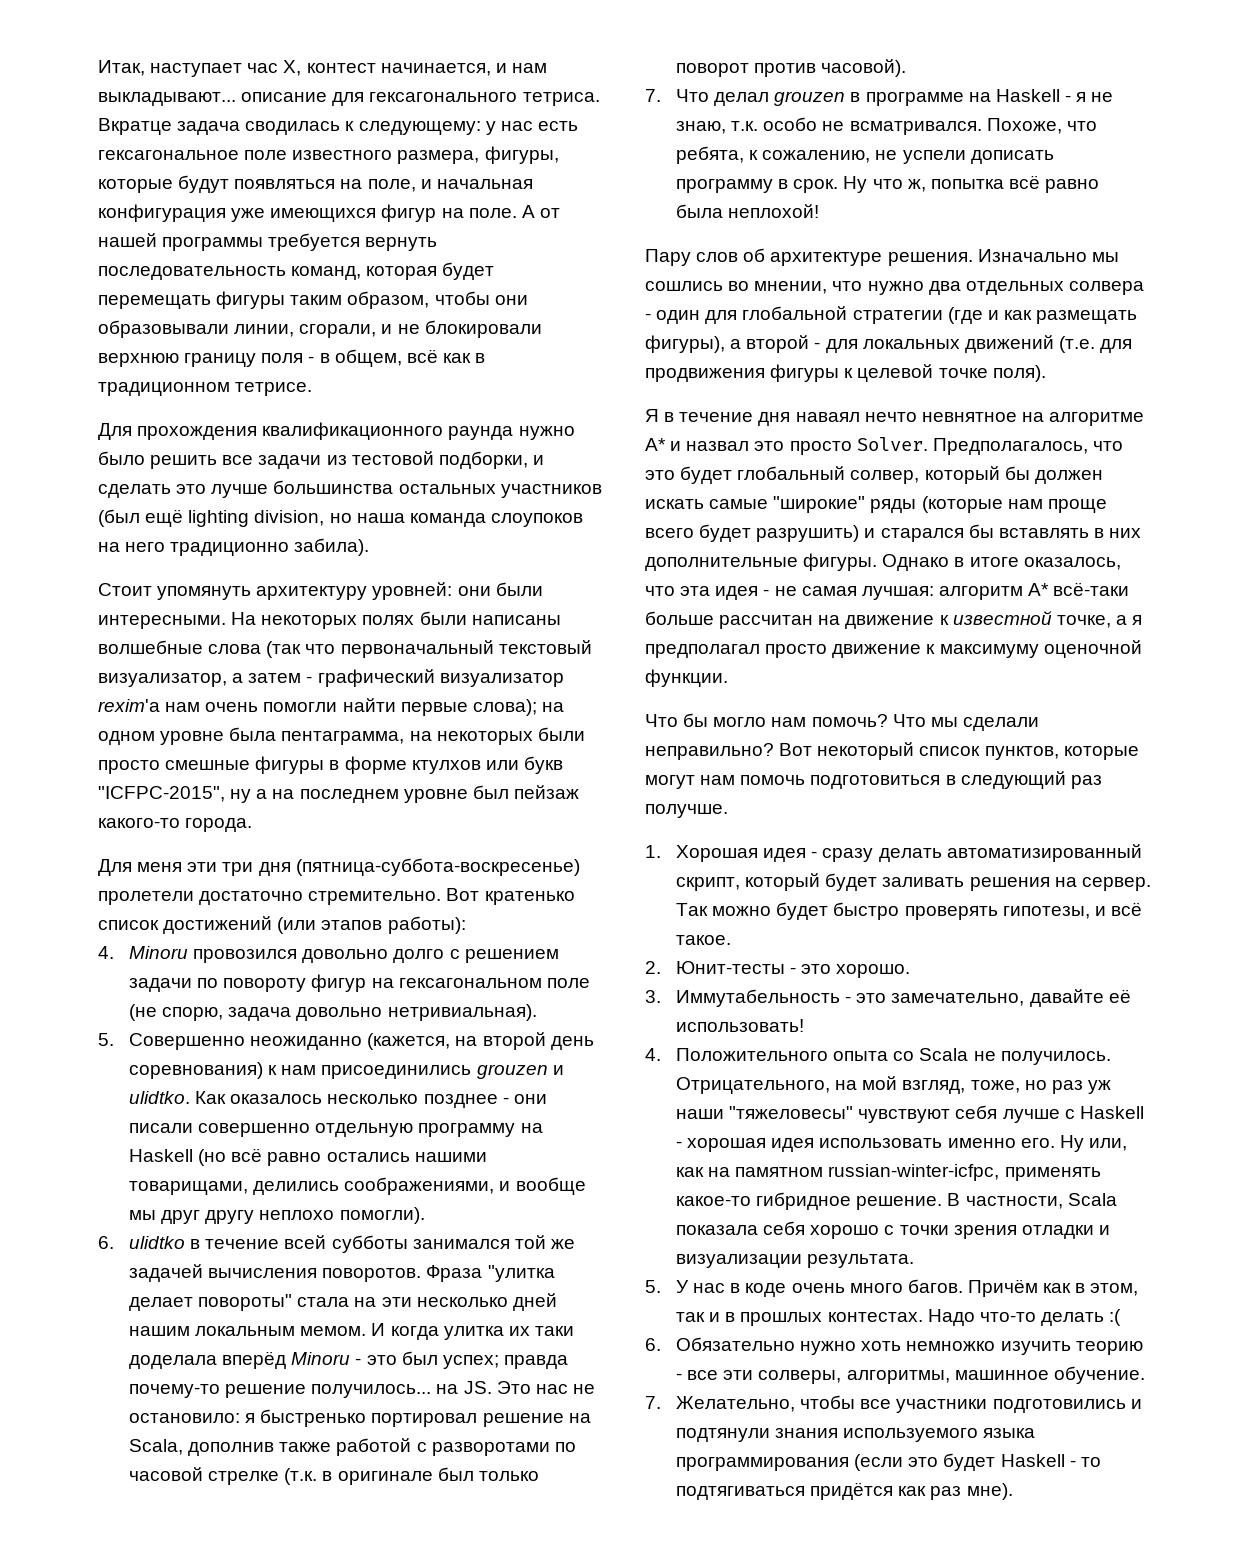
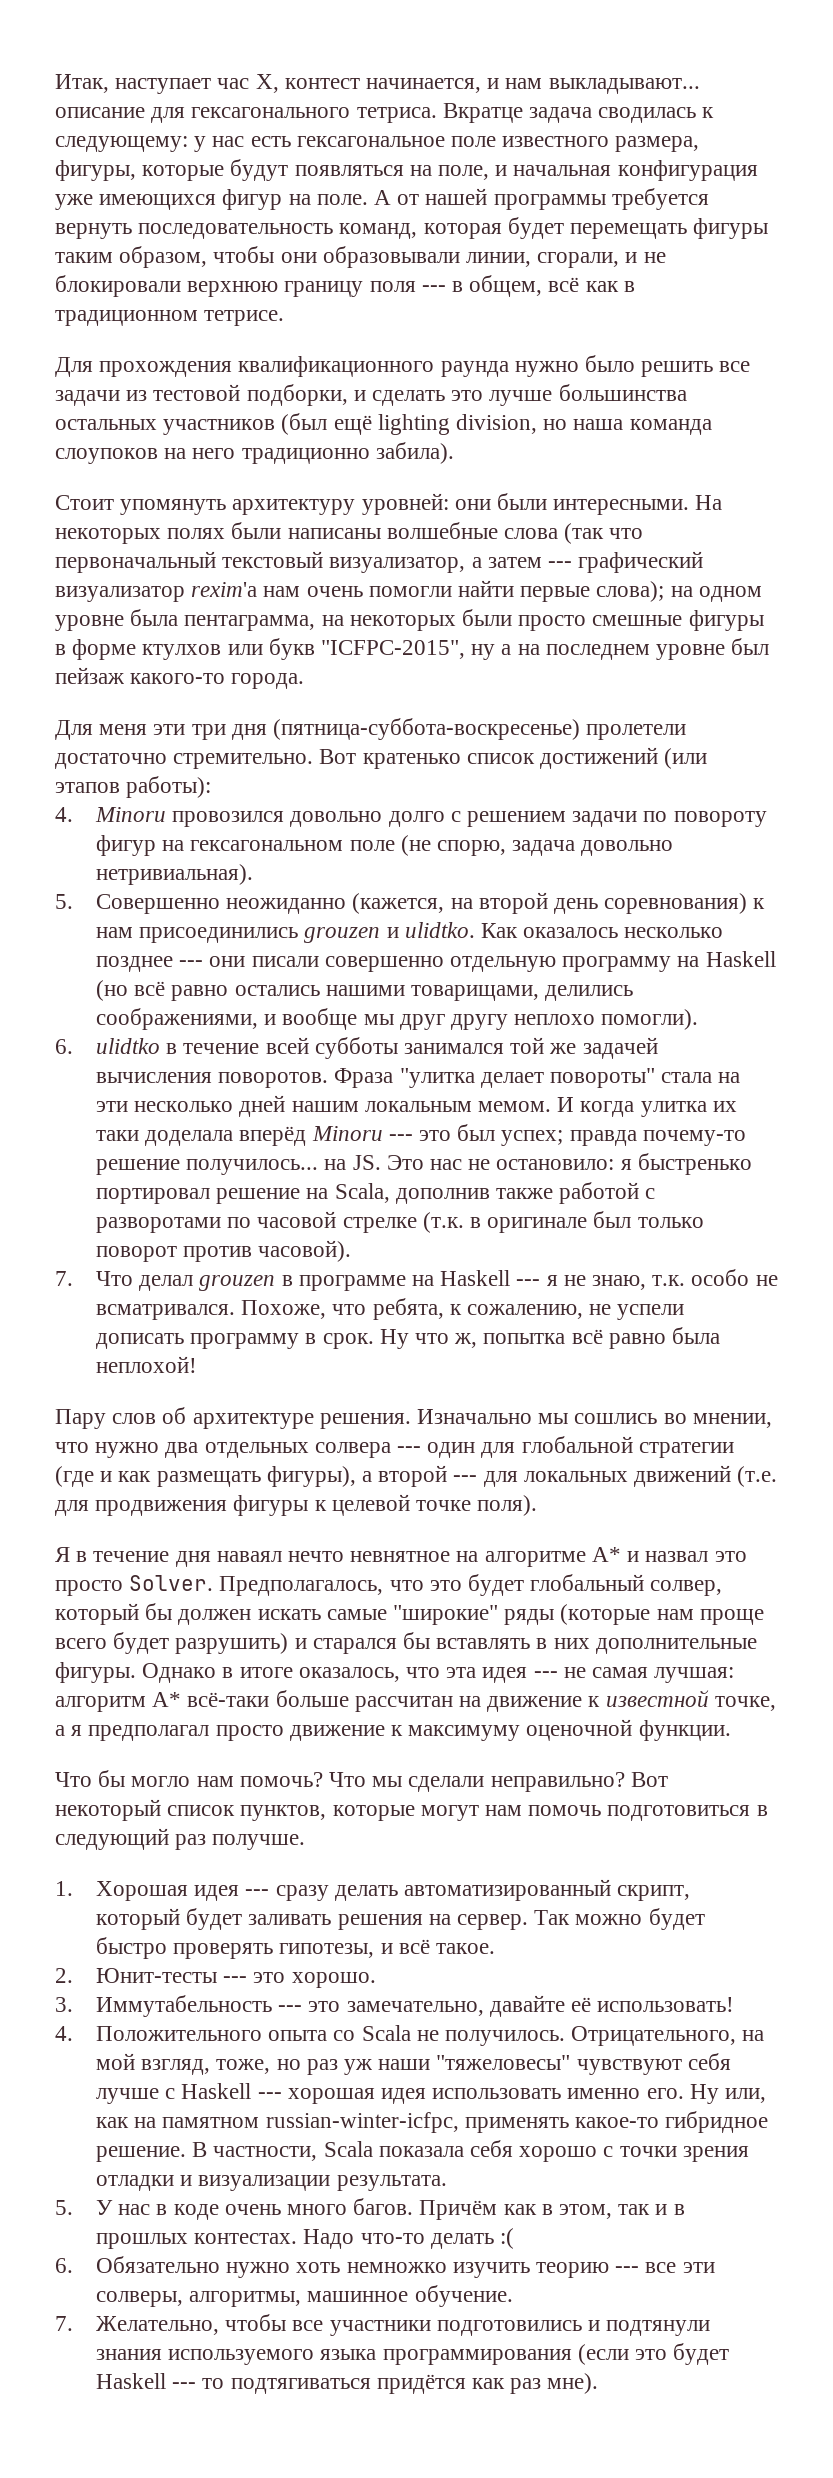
- А от нашей программы требуется вернуть последовательность команд, которая будет перемещать фигуры таким образом, чтобы они образовывали линии, сгорали, и не блокировали верхнюю границу поля - в общем, всё как в традиционном тетрисе.
+ А от нашей программы требуется вернуть последовательность команд, которая будет перемещать фигуры таким образом, чтобы они образовывали линии, сгорали, и не блокировали верхнюю границу поля --- в общем, всё как в традиционном тетрисе.
- На некоторых полях были написаны волшебные слова (так что первоначальный текстовый визуализатор, а затем - графический визуализатор rexim'а нам очень помогли найти первые слова); на одном уровне была пентаграмма, на некоторых были просто смешные фигуры в форме ктулхов или букв "ICFPC-2015", ну а на последнем уровне был пейзаж какого-то города.
+ На некоторых полях были написаны волшебные слова (так что первоначальный текстовый визуализатор, а затем --- графический визуализатор rexim'а нам очень помогли найти первые слова); на одном уровне была пентаграмма, на некоторых были просто смешные фигуры в форме ктулхов или букв "ICFPC-2015", ну а на последнем уровне был пейзаж какого-то города.
- Как оказалось несколько позднее - они писали совершенно отдельную программу на Haskell (но всё равно остались нашими товарищами, делились соображениями, и вообще мы друг другу неплохо помогли).
+ Как оказалось несколько позднее --- они писали совершенно отдельную программу на Haskell (но всё равно остались нашими товарищами, делились соображениями, и вообще мы друг другу неплохо помогли).
- И когда улитка их таки доделала вперёд Minoru - это был успех; правда почему-то решение получилось... на JS. Это нас не остановило: я быстренько портировал решение на Scala, дополнив также работой с разворотами по часовой стрелке (т.к. в оригинале был только поворот против часовой).
+ И когда улитка их таки доделала вперёд Minoru --- это был успех; правда почему-то решение получилось... на JS. Это нас не остановило: я быстренько портировал решение на Scala, дополнив также работой с разворотами по часовой стрелке (т.к. в оригинале был только поворот против часовой).
- 7. Что делал grouzen в программе на Haskell - я не знаю, т.к. особо не всматривался.
+ 7. Что делал grouzen в программе на Haskell --- я не знаю, т.к. особо не всматривался.
- Изначально мы сошлись во мнении, что нужно два отдельных солвера - один для глобальной стратегии (где и как размещать фигуры), а второй - для локальных движений (т.е. для продвижения фигуры к целевой точке поля).
+ Изначально мы сошлись во мнении, что нужно два отдельных солвера --- один для глобальной стратегии (где и как размещать фигуры), а второй --- для локальных движений (т.е. для продвижения фигуры к целевой точке поля).
- Однако в итоге оказалось, что эта идея - не самая лучшая: алгоритм A* всё-таки больше рассчитан на движение к известной точке, а я предполагал просто движение к максимуму оценочной функции.
+ Однако в итоге оказалось, что эта идея --- не самая лучшая: алгоритм A* всё-таки больше рассчитан на движение к известной точке, а я предполагал просто движение к максимуму оценочной функции.
- 1. Хорошая идея - сразу делать автоматизированный скрипт, который будет заливать решения на сервер.
+ 1. Хорошая идея --- сразу делать автоматизированный скрипт, который будет заливать решения на сервер.
- 2. Юнит-тесты - это хорошо.
+ 2. Юнит-тесты --- это хорошо.
- 3. Иммутабельность - это замечательно, давайте её использовать!
+ 3. Иммутабельность --- это замечательно, давайте её использовать!
- Отрицательного, на мой взгляд, тоже, но раз уж наши "тяжеловесы" чувствуют себя лучше с Haskell - хорошая идея использовать именно его.
+ Отрицательного, на мой взгляд, тоже, но раз уж наши "тяжеловесы" чувствуют себя лучше с Haskell --- хорошая идея использовать именно его.
- 6. Обязательно нужно хоть немножко изучить теорию - все эти солверы, алгоритмы, машинное обучение.
+ 6. Обязательно нужно хоть немножко изучить теорию --- все эти солверы, алгоритмы, машинное обучение.
- 7. Желательно, чтобы все участники подготовились и подтянули знания используемого языка программирования (если это будет Haskell - то подтягиваться придётся как раз мне).
+ 7. Желательно, чтобы все участники подготовились и подтянули знания используемого языка программирования (если это будет Haskell --- то подтягиваться придётся как раз мне).

